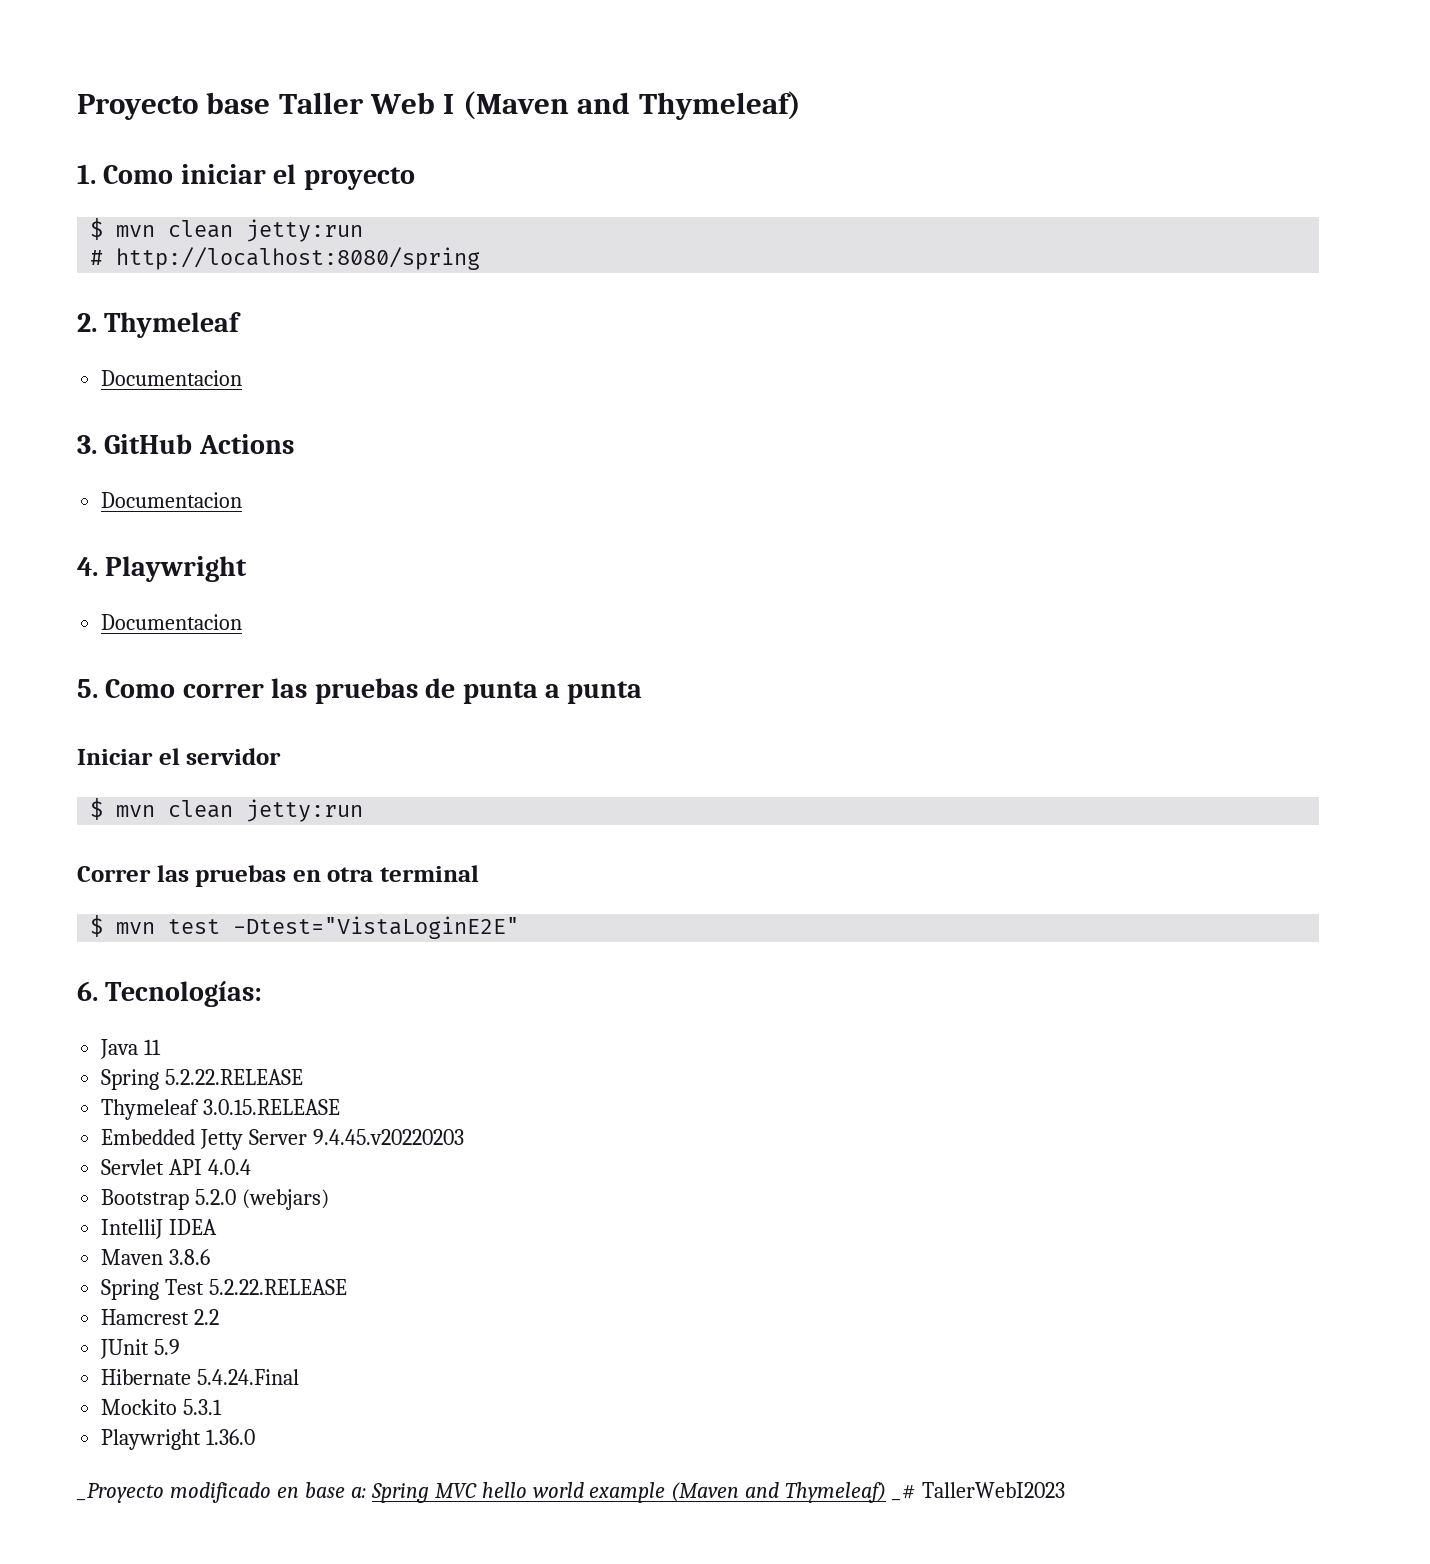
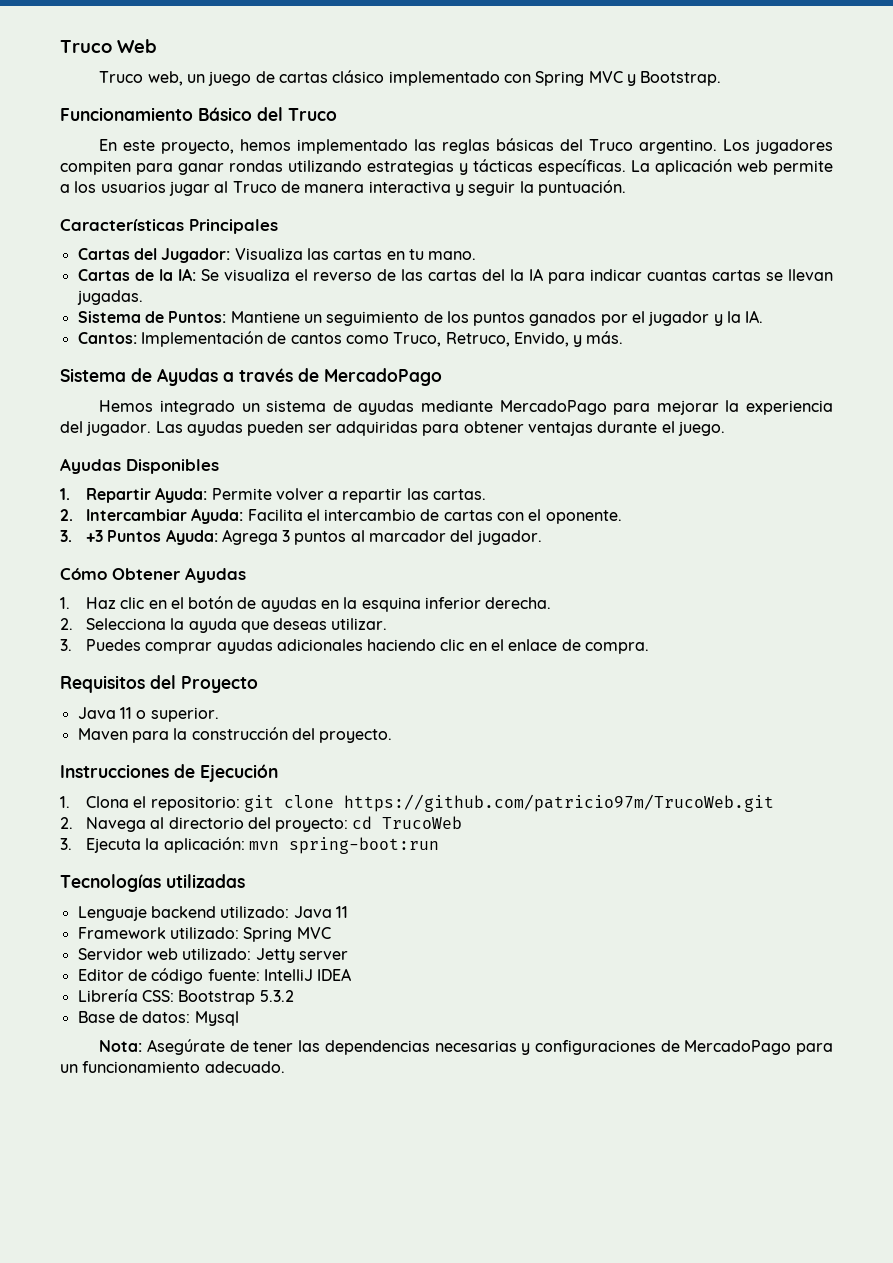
- Proyecto base Taller Web I (Maven and Thymeleaf)
- 1. Como iniciar el proyecto
- $ mvn clean jetty:run
- # http://localhost:8080/spring
- 2. Thymeleaf
- Documentacion
- 3. GitHub Actions
- Documentacion
- 4. Playwright
- Documentacion
- 5. Como correr las pruebas de punta a punta
- Iniciar el servidor
- $ mvn clean jetty:run
- Correr las pruebas en otra terminal
- $ mvn test -Dtest="VistaLoginE2E"
- 6. Tecnologías:
- Java 11
- Spring 5.2.22.RELEASE
- Thymeleaf 3.0.15.RELEASE
- Embedded Jetty Server 9.4.45.v20220203
- Servlet API 4.0.4
- Bootstrap 5.2.0 (webjars)
- IntelliJ IDEA
- Maven 3.8.6
- Spring Test 5.2.22.RELEASE
- Hamcrest 2.2
- JUnit 5.9
- Hibernate 5.4.24.Final
- Mockito 5.3.1
- Playwright 1.36.0
- _Proyecto modificado en base a: Spring MVC hello world example (Maven and Thymeleaf) _# TallerWebI2023
+ Truco Web
+ Truco web, un juego de cartas clásico implementado con Spring MVC y Bootstrap.
+ Funcionamiento Básico del Truco
+ En este proyecto, hemos implementado las reglas básicas del Truco argentino. Los jugadores compiten para ganar rondas utilizando estrategias y tácticas específicas. La aplicación web permite a los usuarios jugar al Truco de manera interactiva y seguir la puntuación.
+ Características Principales
+ Cartas del Jugador: Visualiza las cartas en tu mano.
+ Cartas de la IA: Se visualiza el reverso de las cartas del la IA para indicar cuantas cartas se llevan jugadas.
+ Sistema de Puntos: Mantiene un seguimiento de los puntos ganados por el jugador y la IA.
+ Cantos: Implementación de cantos como Truco, Retruco, Envido, y más.
+ Sistema de Ayudas a través de MercadoPago
+ Hemos integrado un sistema de ayudas mediante MercadoPago para mejorar la experiencia del jugador. Las ayudas pueden ser adquiridas para obtener ventajas durante el juego.
+ Ayudas Disponibles
+ 1. Repartir Ayuda: Permite volver a repartir las cartas.
+ 2. Intercambiar Ayuda: Facilita el intercambio de cartas con el oponente.
+ 3. +3 Puntos Ayuda: Agrega 3 puntos al marcador del jugador.
+ Cómo Obtener Ayudas
+ 1. Haz clic en el botón de ayudas en la esquina inferior derecha.
+ 2. Selecciona la ayuda que deseas utilizar.
+ 3. Puedes comprar ayudas adicionales haciendo clic en el enlace de compra.
+ Requisitos del Proyecto
+ Java 11 o superior.
+ Maven para la construcción del proyecto.
+ Instrucciones de Ejecución
+ 1. Clona el repositorio: git clone https://github.com/patricio97m/TrucoWeb.git
+ 2. Navega al directorio del proyecto: cd TrucoWeb
+ 3. Ejecuta la aplicación: mvn spring-boot:run
+ Tecnologías utilizadas
+ Lenguaje backend utilizado: Java 11
+ Framework utilizado: Spring MVC
+ Servidor web utilizado: Jetty server
+ Editor de código fuente: IntelliJ IDEA
+ Librería CSS: Bootstrap 5.3.2
+ Base de datos: Mysql
+ Nota: Asegúrate de tener las dependencias necesarias y configuraciones de MercadoPago para un funcionamiento adecuado.

